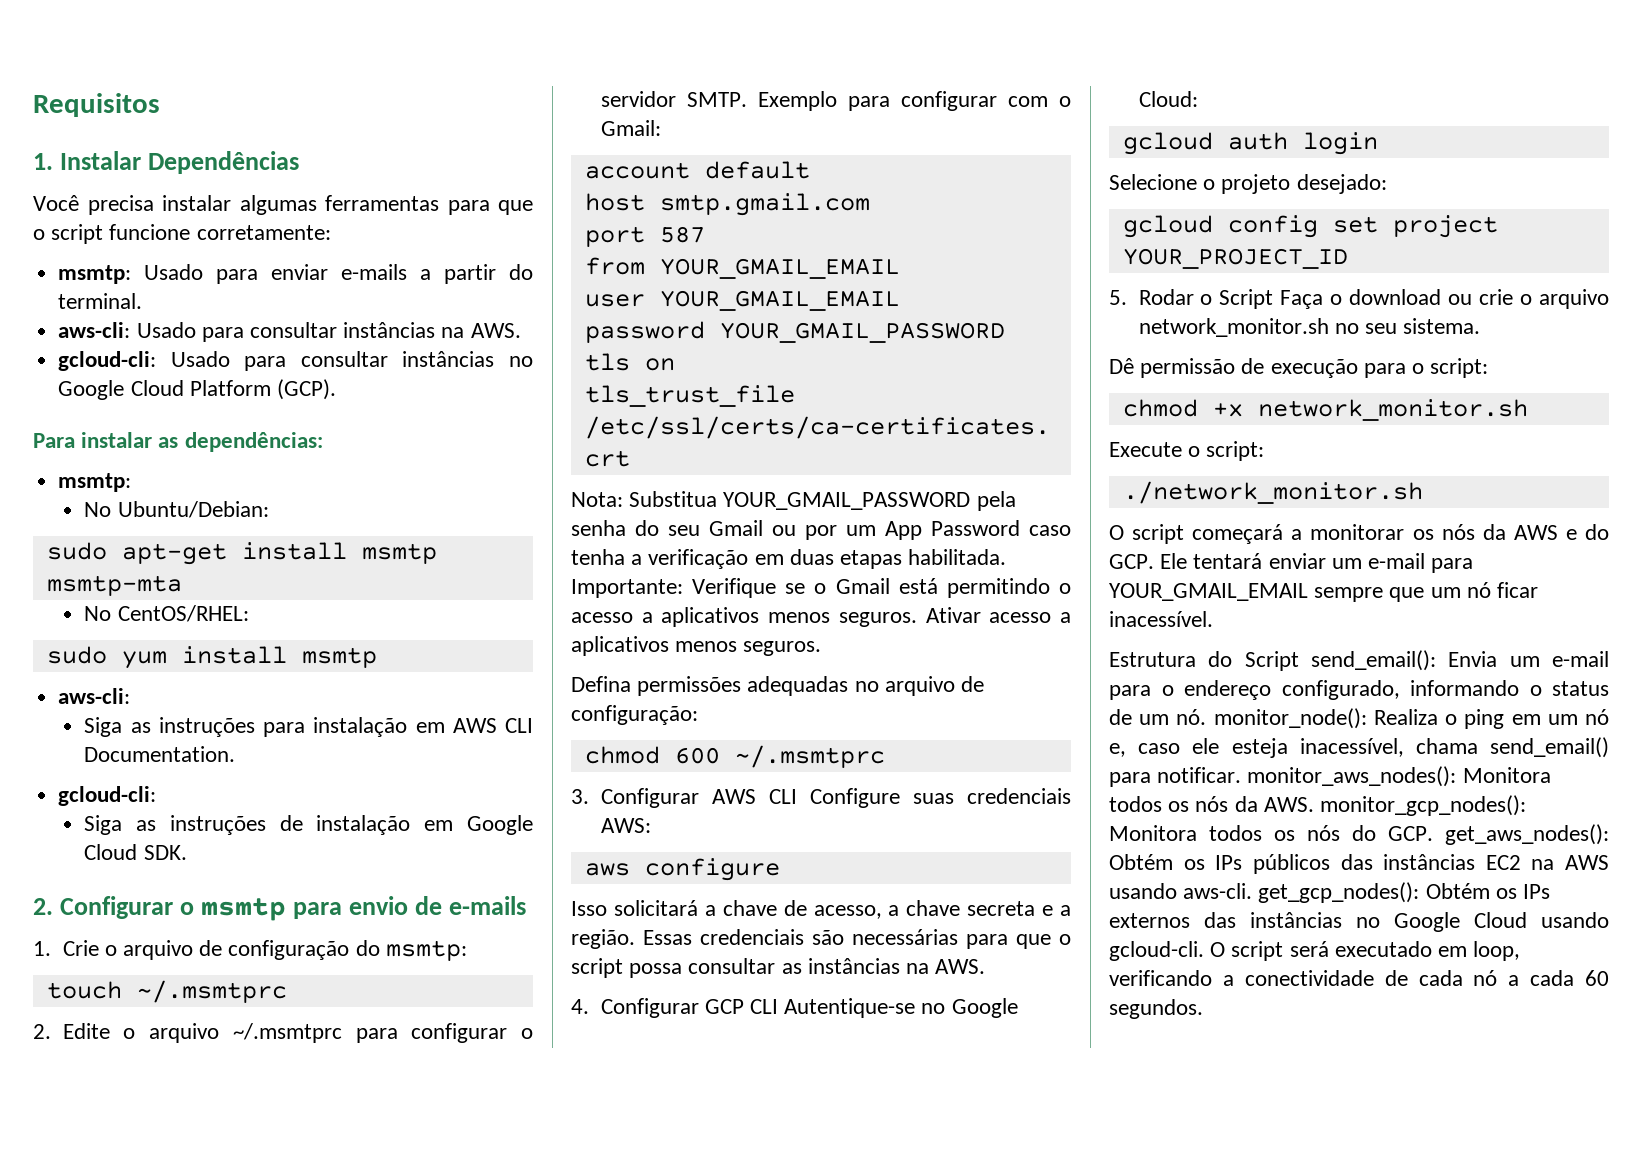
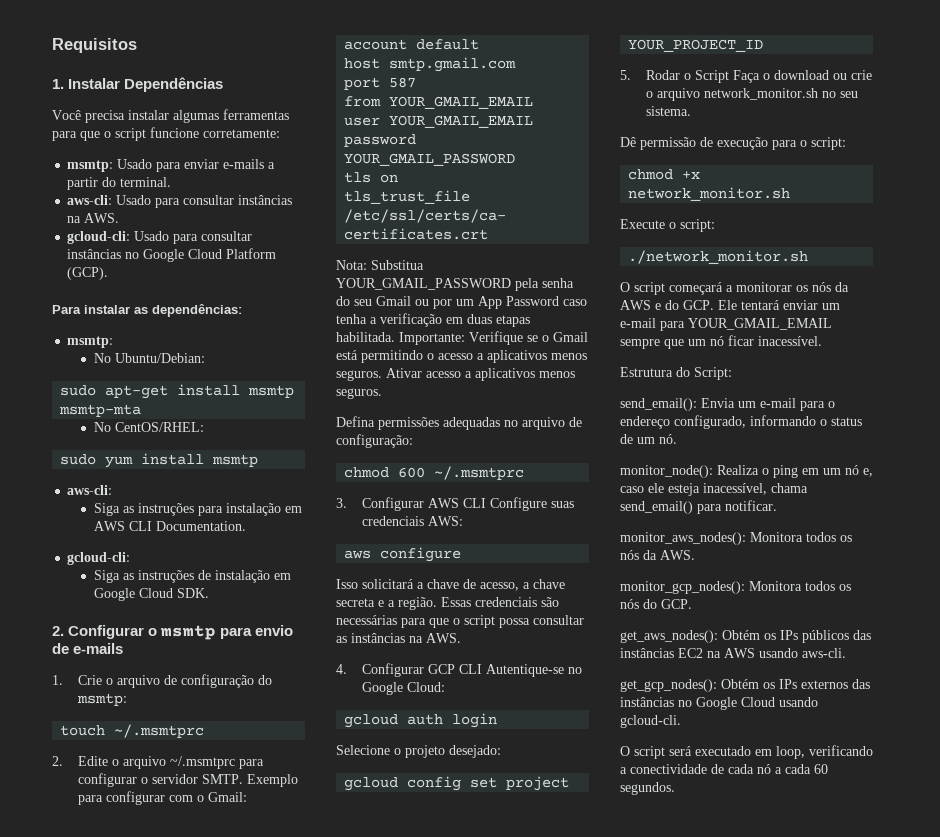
- Estrutura do Script send_email():
+ Estrutura do Script:
+ send_email():
- Envia um e-mail para o endereço configurado, informando o status de um nó. monitor_node():
+ Envia um e-mail para o endereço configurado, informando o status de um nó.
+ monitor_node():
- Realiza o ping em um nó e, caso ele esteja inacessível, chama send_email() para notificar. monitor_aws_nodes():
+ Realiza o ping em um nó e, caso ele esteja inacessível, chama send_email() para notificar.
+ monitor_aws_nodes():
- Monitora todos os nós da AWS. monitor_gcp_nodes():
+ Monitora todos os nós da AWS.
+ monitor_gcp_nodes():
- Monitora todos os nós do GCP. get_aws_nodes():
+ Monitora todos os nós do GCP.
+ get_aws_nodes():
- Obtém os IPs públicos das instâncias EC2 na AWS usando aws-cli. get_gcp_nodes():
+ Obtém os IPs públicos das instâncias EC2 na AWS usando aws-cli.
+ get_gcp_nodes():
- Obtém os IPs externos das instâncias no Google Cloud usando gcloud-cli. O script será executado em loop, verificando a conectividade de cada nó a cada 60 segundos.
+ Obtém os IPs externos das instâncias no Google Cloud usando gcloud-cli.
+ O script será executado em loop, verificando a conectividade de cada nó a cada 60 segundos.

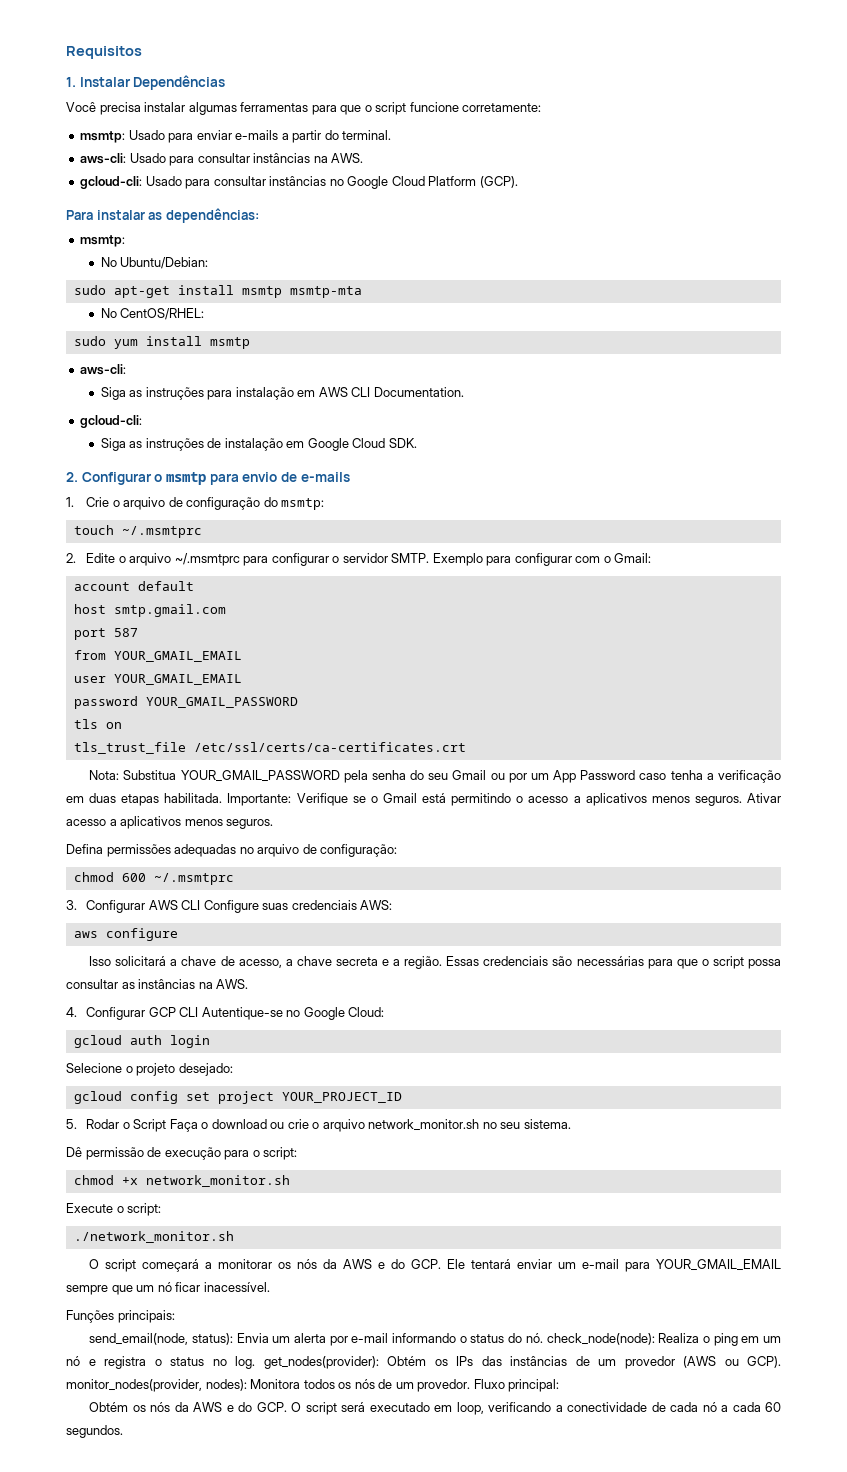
- Estrutura do Script:
- send_email(): Envia um e-mail para o endereço configurado, informando o status de um nó.
- monitor_node(): Realiza o ping em um nó e, caso ele esteja inacessível, chama send_email() para notificar.
- monitor_aws_nodes(): Monitora todos os nós da AWS.
- monitor_gcp_nodes(): Monitora todos os nós do GCP.
- get_aws_nodes(): Obtém os IPs públicos das instâncias EC2 na AWS usando aws-cli.
- get_gcp_nodes(): Obtém os IPs externos das instâncias no Google Cloud usando gcloud-cli.
- O script será executado em loop, verificando a conectividade de cada nó a cada 60 segundos.
+ Funções principais:
+ send_email(node, status): Envia um alerta por e-mail informando o status do nó. check_node(node): Realiza o ping em um nó e registra o status no log. get_nodes(provider): Obtém os IPs das instâncias de um provedor (AWS ou GCP). monitor_nodes(provider, nodes): Monitora todos os nós de um provedor. Fluxo principal:
+ Obtém os nós da AWS e do GCP. O script será executado em loop, verificando a conectividade de cada nó a cada 60 segundos.

